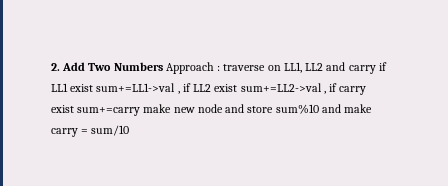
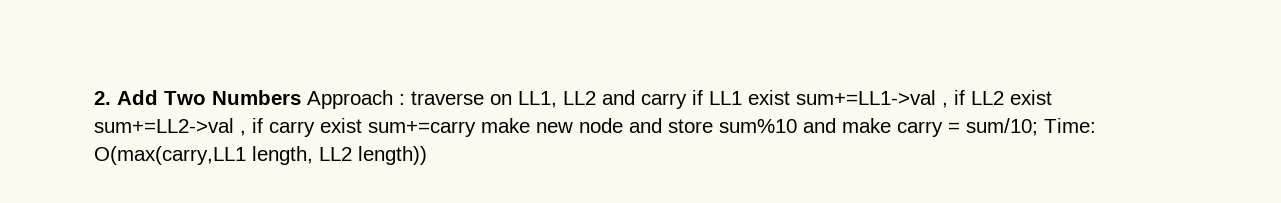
- 2. Add Two Numbers Approach : traverse on LL1, LL2 and carry if LL1 exist sum+=LL1->val , if LL2 exist sum+=LL2->val , if carry exist sum+=carry make new node and store sum%10 and make carry = sum/10
+ 2. Add Two Numbers Approach : traverse on LL1, LL2 and carry if LL1 exist sum+=LL1->val , if LL2 exist sum+=LL2->val , if carry exist sum+=carry make new node and store sum%10 and make carry = sum/10; Time: O(max(carry,LL1 length, LL2 length))

